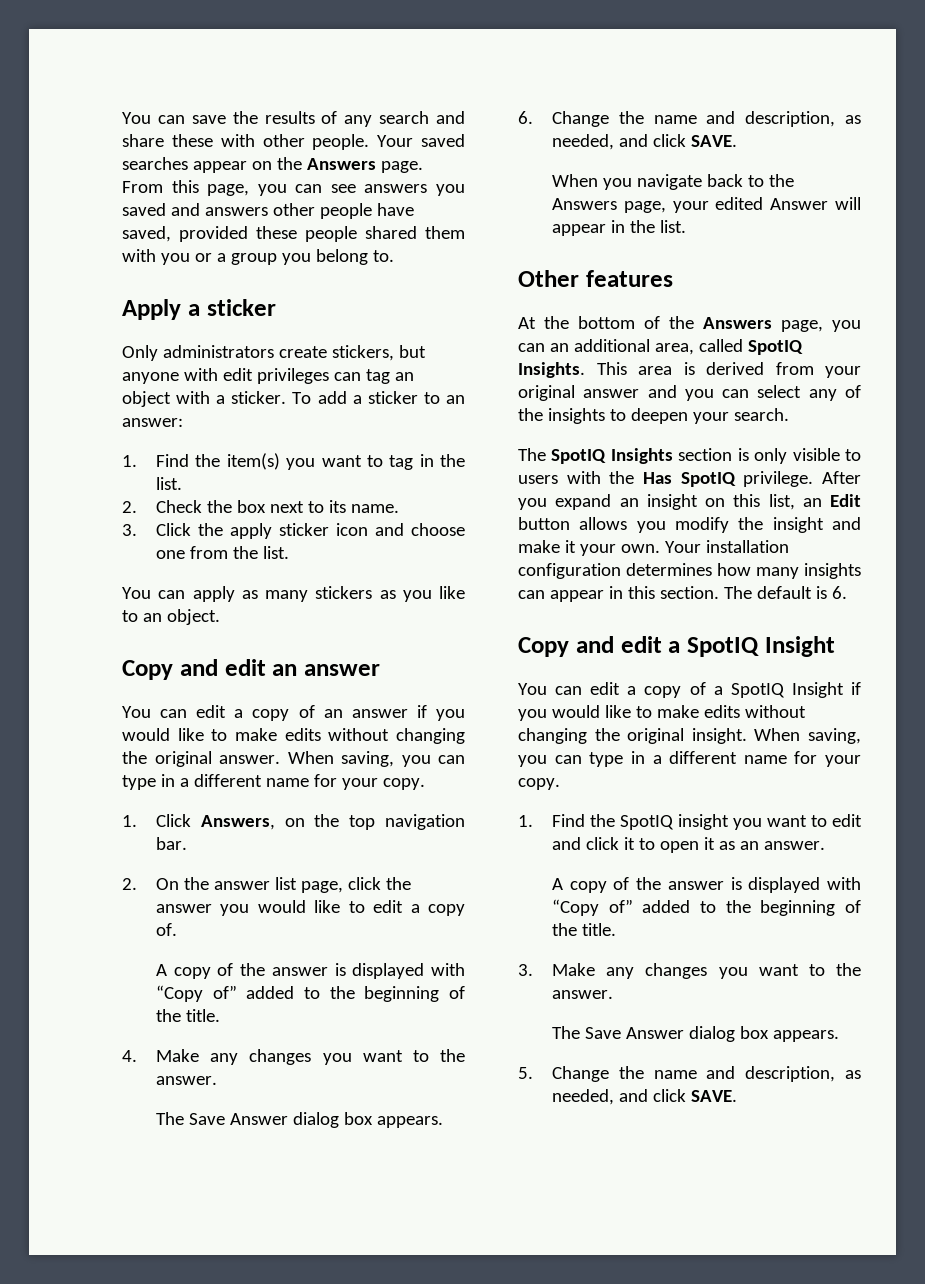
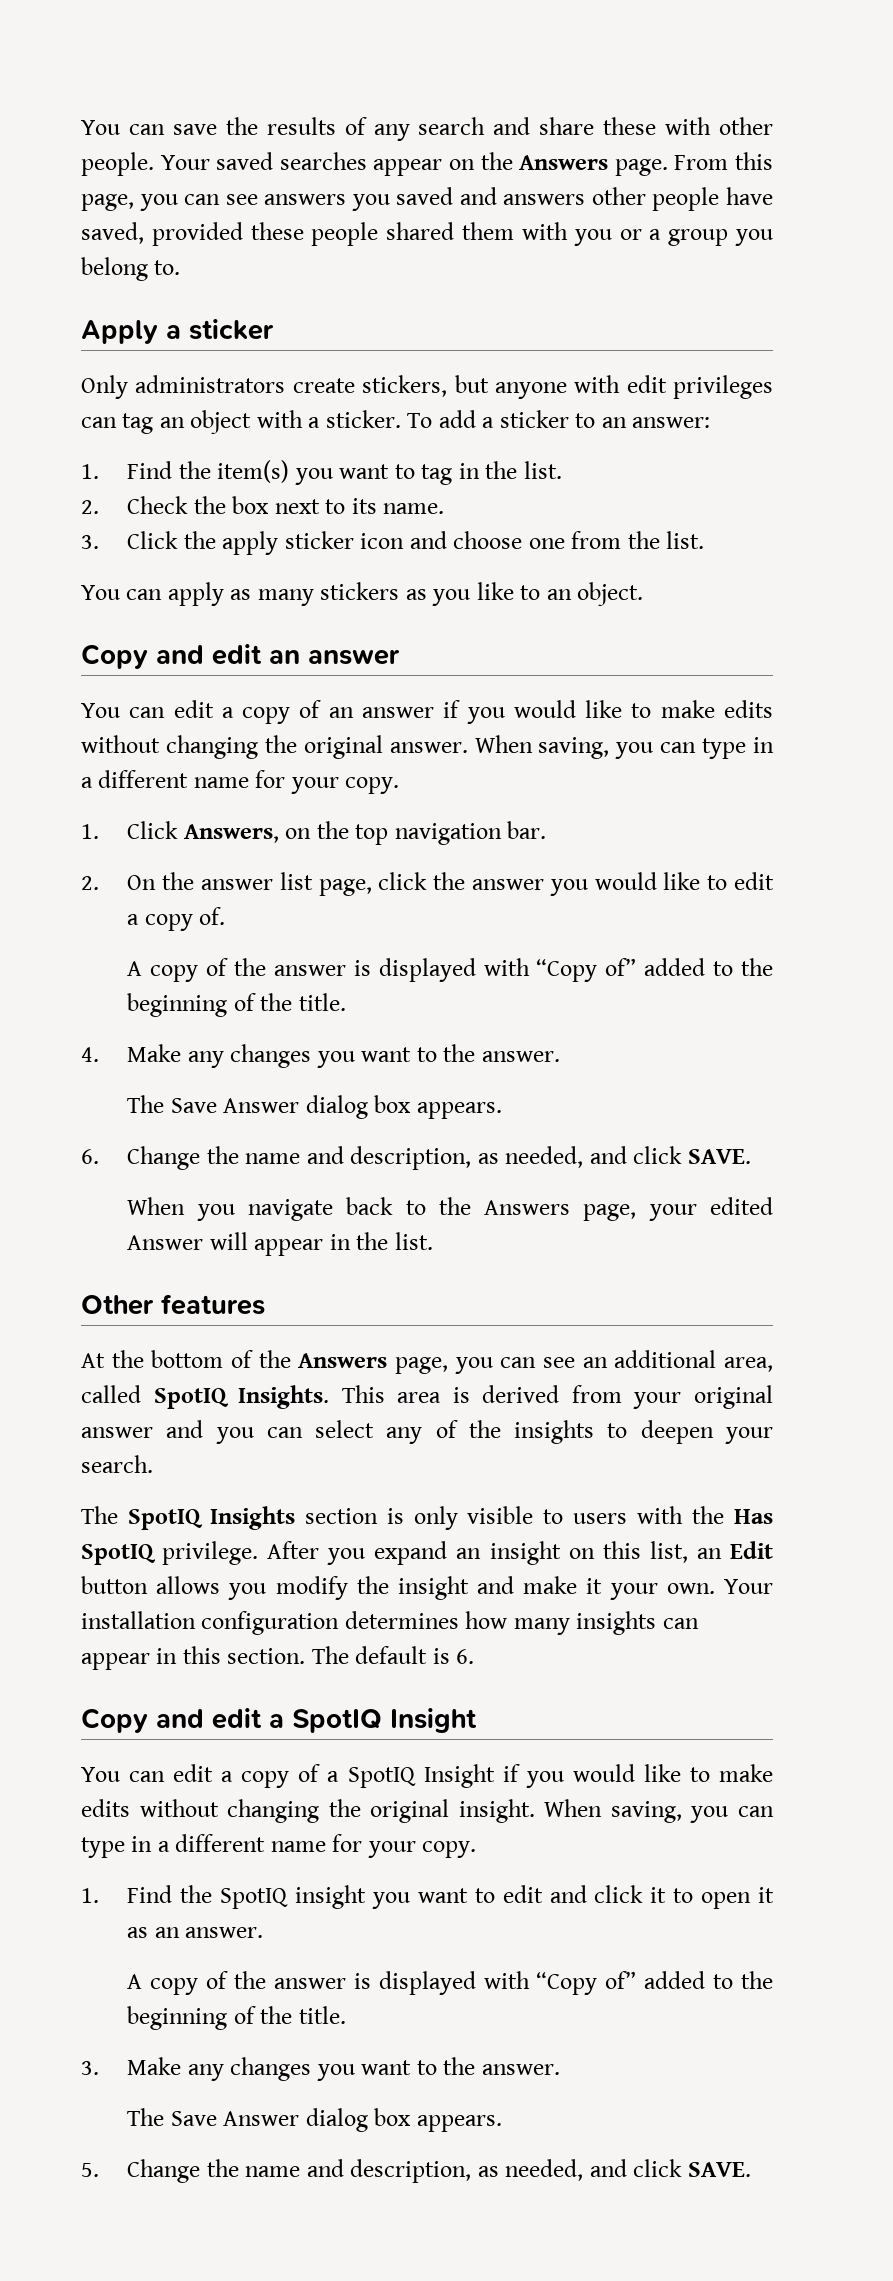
- At the bottom of the Answers page, you can an additional area, called SpotIQ Insights.
+ At the bottom of the Answers page, you can see an additional area, called SpotIQ Insights.

